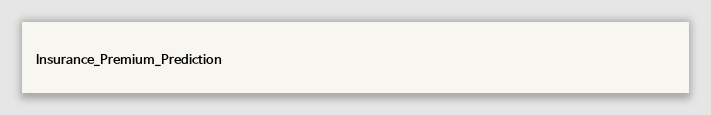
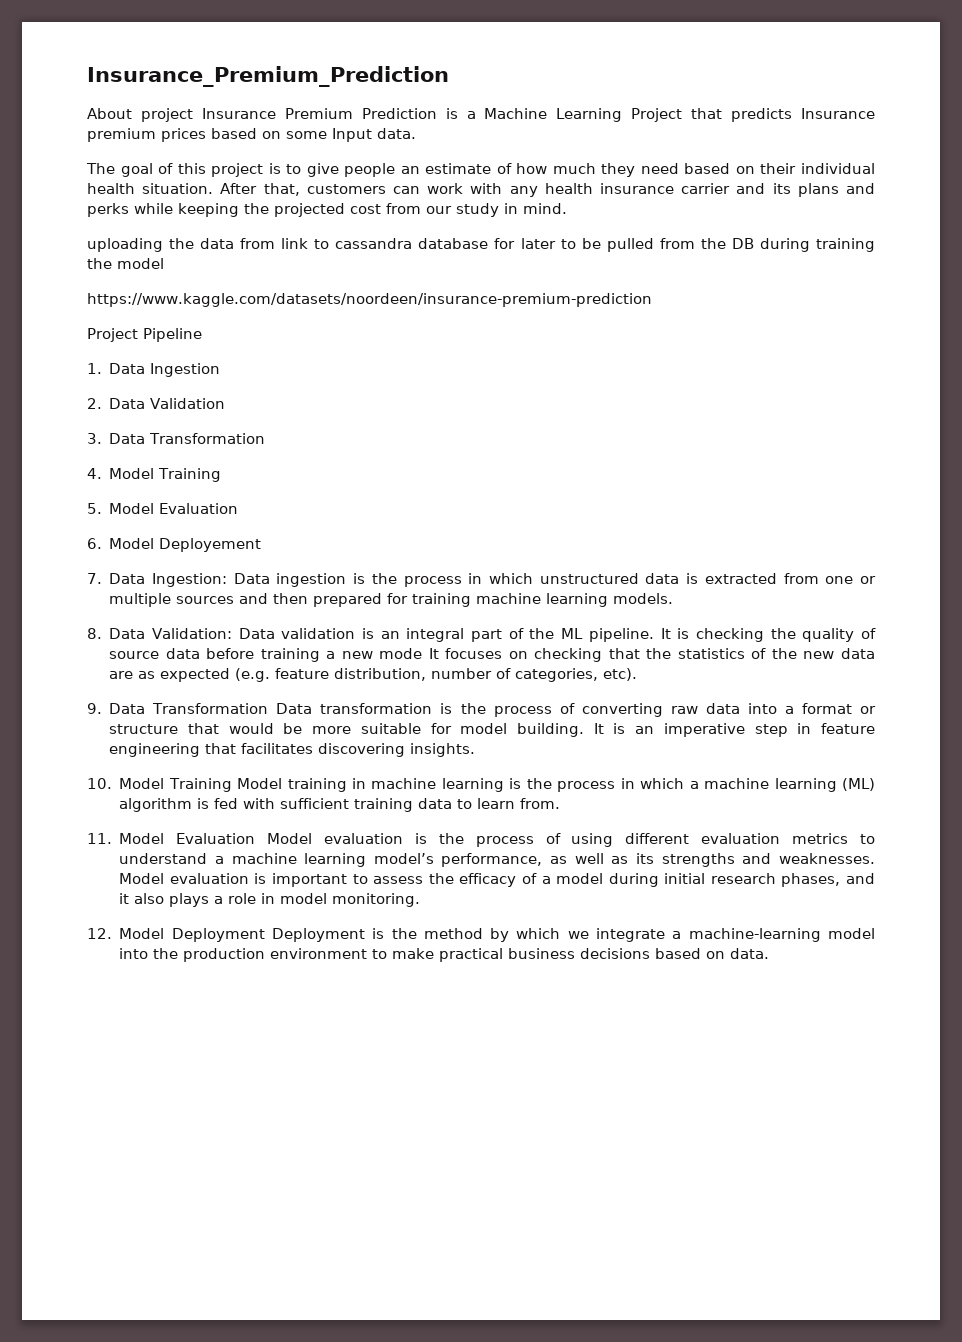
+ About project Insurance Premium Prediction is a Machine Learning Project that predicts Insurance premium prices based on some Input data.
+ The goal of this project is to give people an estimate of how much they need based on their individual health situation. After that, customers can work with any health insurance carrier and its plans and perks while keeping the projected cost from our study in mind.
+ uploading the data from link to cassandra database for later to be pulled from the DB during training the model
+ https://www.kaggle.com/datasets/noordeen/insurance-premium-prediction
+ Project Pipeline
+ 1. Data Ingestion
+ 2. Data Validation
+ 3. Data Transformation
+ 4. Model Training
+ 5. Model Evaluation
+ 6. Model Deployement
+ 7. Data Ingestion: Data ingestion is the process in which unstructured data is extracted from one or multiple sources and then prepared for training machine learning models.
+ 8. Data Validation: Data validation is an integral part of the ML pipeline. It is checking the quality of source data before training a new mode It focuses on checking that the statistics of the new data are as expected (e.g. feature distribution, number of categories, etc).
+ 9. Data Transformation Data transformation is the process of converting raw data into a format or structure that would be more suitable for model building. It is an imperative step in feature engineering that facilitates discovering insights.
+ 10. Model Training Model training in machine learning is the process in which a machine learning (ML) algorithm is fed with sufficient training data to learn from.
+ 11. Model Evaluation Model evaluation is the process of using different evaluation metrics to understand a machine learning model’s performance, as well as its strengths and weaknesses. Model evaluation is important to assess the efficacy of a model during initial research phases, and it also plays a role in model monitoring.
+ 12. Model Deployment Deployment is the method by which we integrate a machine-learning model into the production environment to make practical business decisions based on data.

